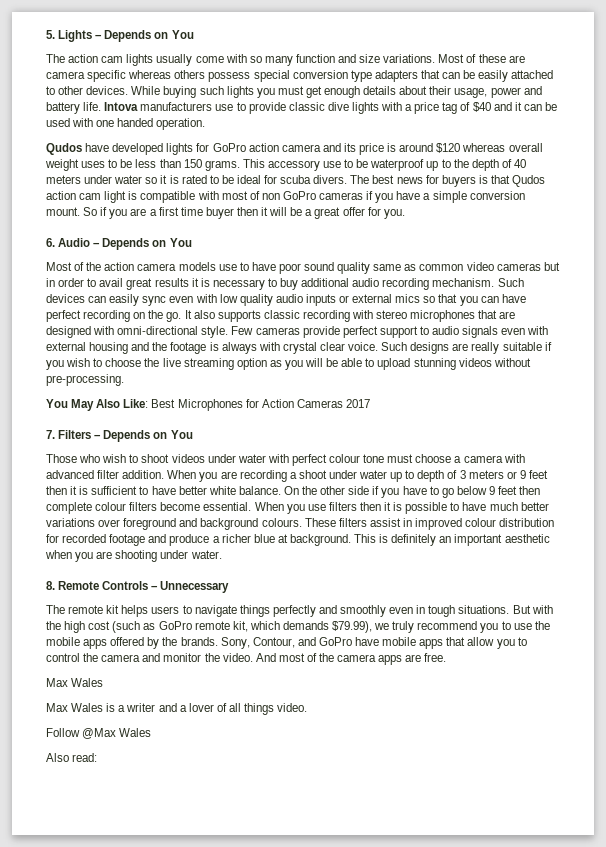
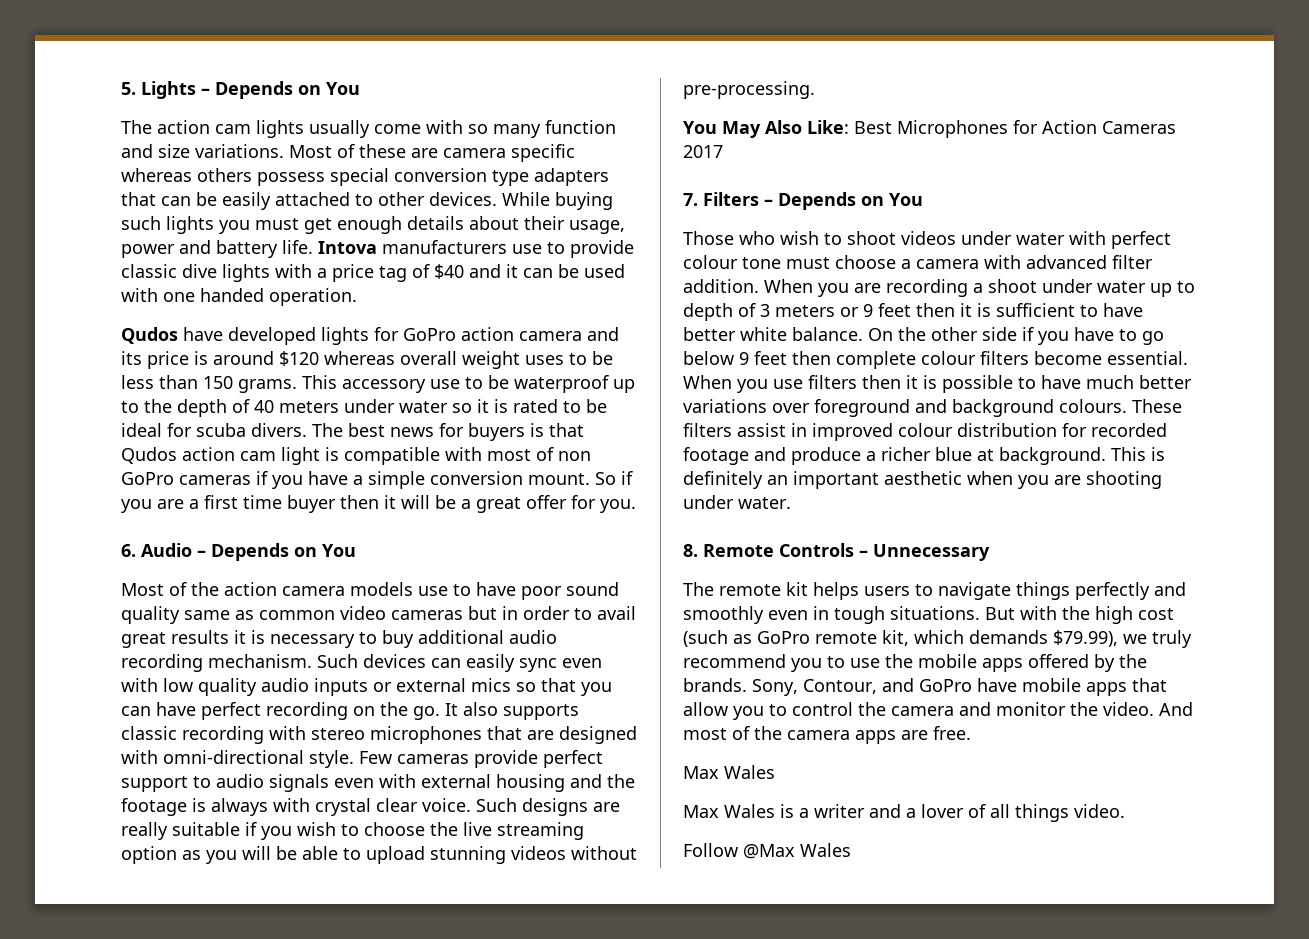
- Also read:

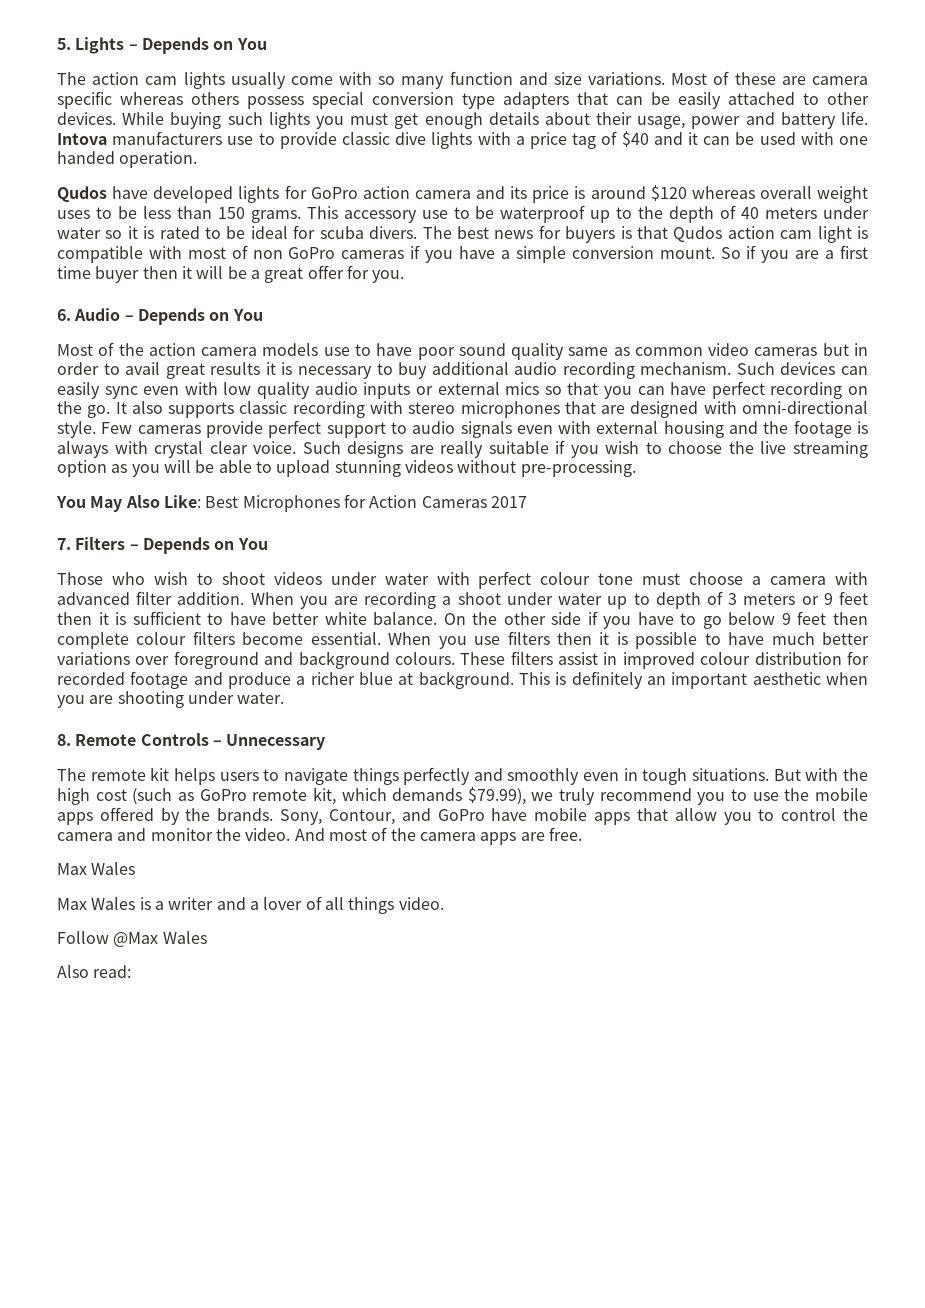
+ Also read:

